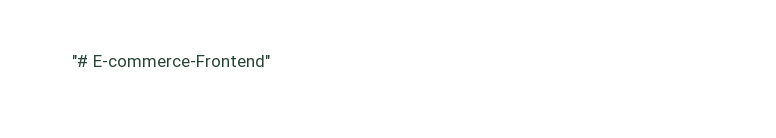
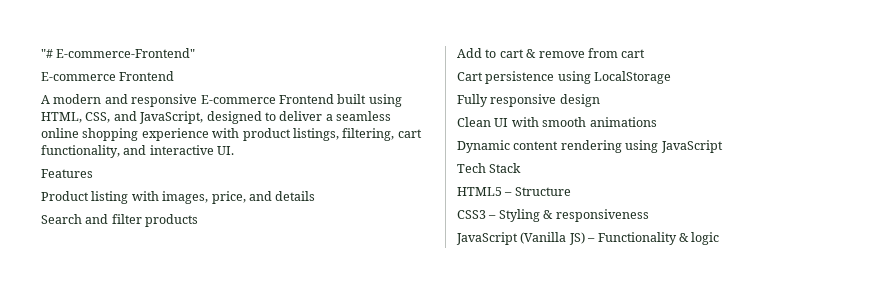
  "# E-commerce-Frontend"
+ E-commerce Frontend
+ A modern and responsive E-commerce Frontend built using HTML, CSS, and JavaScript, designed to deliver a seamless online shopping experience with product listings, filtering, cart functionality, and interactive UI.
+ Features
+ Product listing with images, price, and details
+ Search and filter products
+ Add to cart & remove from cart
+ Cart persistence using LocalStorage
+ Fully responsive design
+ Clean UI with smooth animations
+ Dynamic content rendering using JavaScript
+ Tech Stack
+ HTML5 – Structure
+ CSS3 – Styling & responsiveness
+ JavaScript (Vanilla JS) – Functionality & logic

